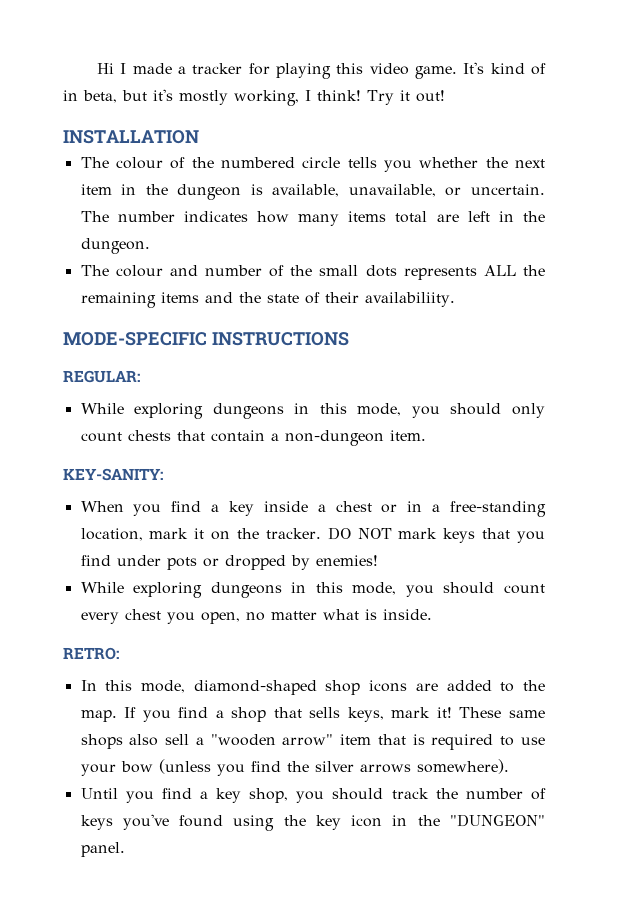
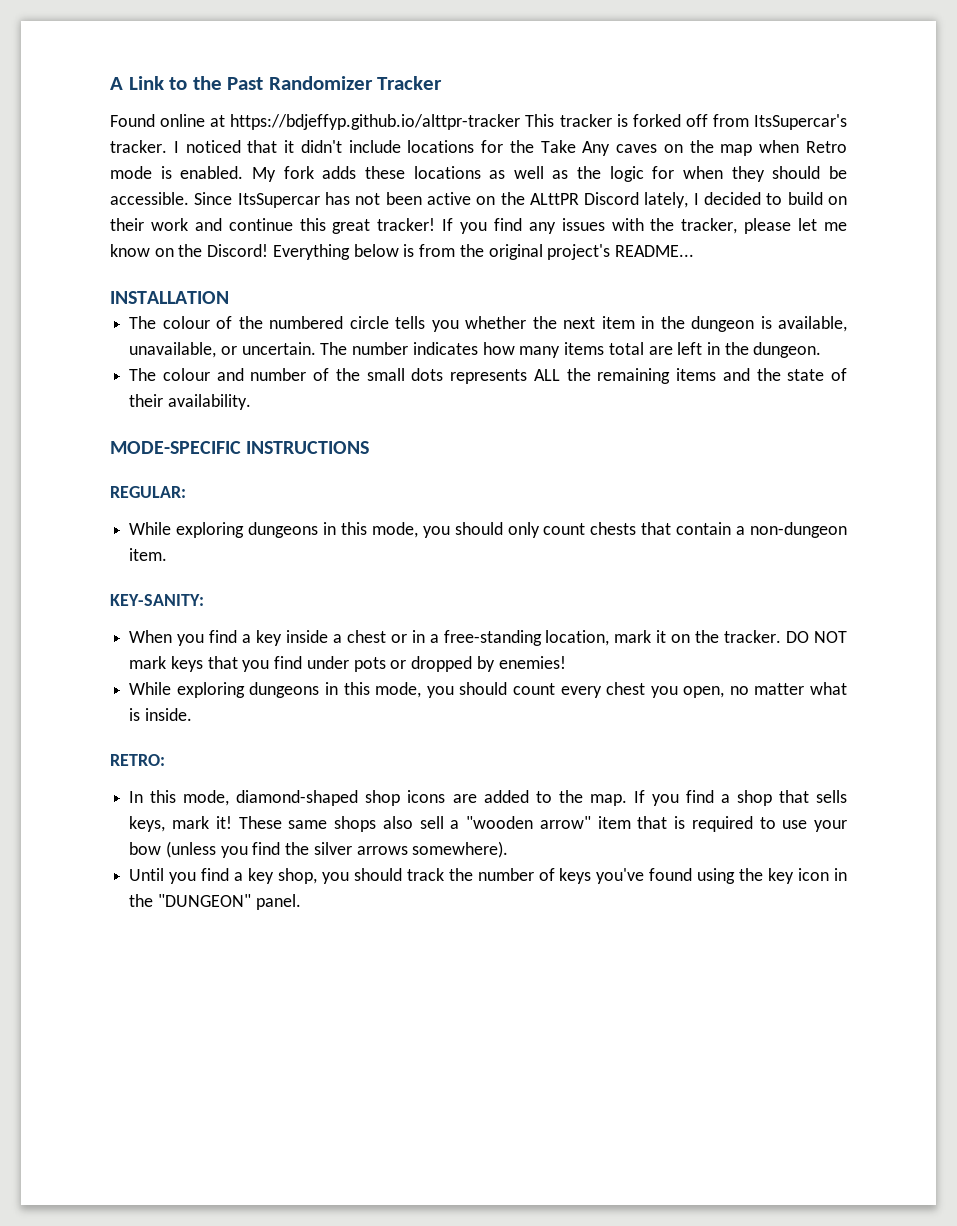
- Hi I made a tracker for playing this video game. It's kind of in beta, but it's mostly working, I think! Try it out!
+ A Link to the Past Randomizer Tracker
+ Found online at https://bdjeffyp.github.io/alttpr-tracker This tracker is forked off from ItsSupercar's tracker. I noticed that it didn't include locations for the Take Any caves on the map when Retro mode is enabled. My fork adds these locations as well as the logic for when they should be accessible. Since ItsSupercar has not been active on the ALttPR Discord lately, I decided to build on their work and continue this great tracker! If you find any issues with the tracker, please let me know on the Discord! Everything below is from the original project's README...
- The colour and number of the small dots represents ALL the remaining items and the state of their availabiliity.
+ The colour and number of the small dots represents ALL the remaining items and the state of their availability.

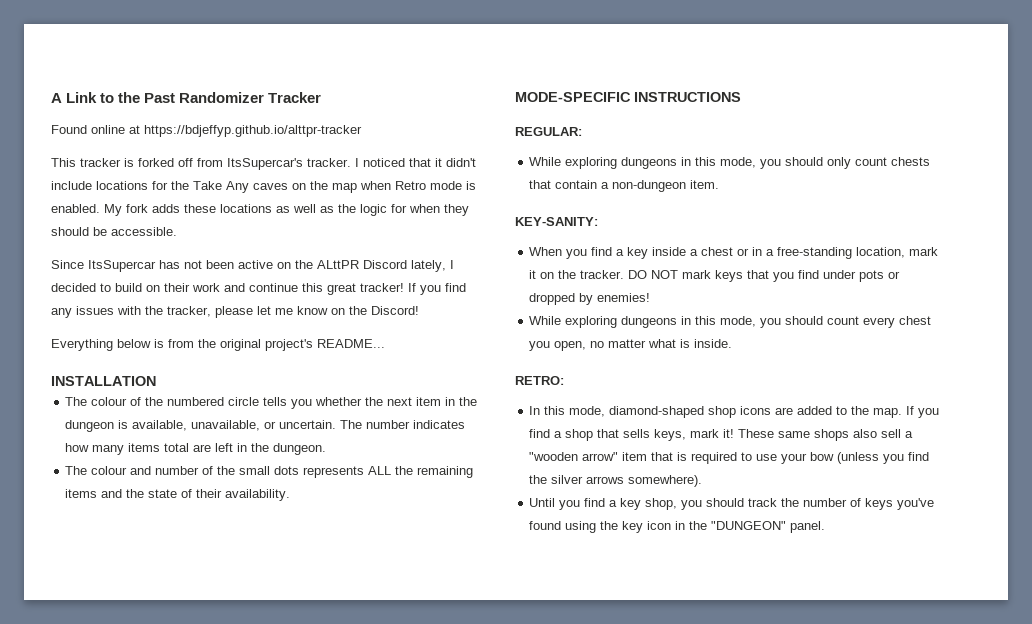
- Found online at https://bdjeffyp.github.io/alttpr-tracker This tracker is forked off from ItsSupercar's tracker.
+ Found online at https://bdjeffyp.github.io/alttpr-tracker
+ This tracker is forked off from ItsSupercar's tracker.
- My fork adds these locations as well as the logic for when they should be accessible. Since ItsSupercar has not been active on the ALttPR Discord lately, I decided to build on their work and continue this great tracker!
+ My fork adds these locations as well as the logic for when they should be accessible.
+ Since ItsSupercar has not been active on the ALttPR Discord lately, I decided to build on their work and continue this great tracker!
- If you find any issues with the tracker, please let me know on the Discord! Everything below is from the original project's README...
+ If you find any issues with the tracker, please let me know on the Discord!
+ Everything below is from the original project's README...

